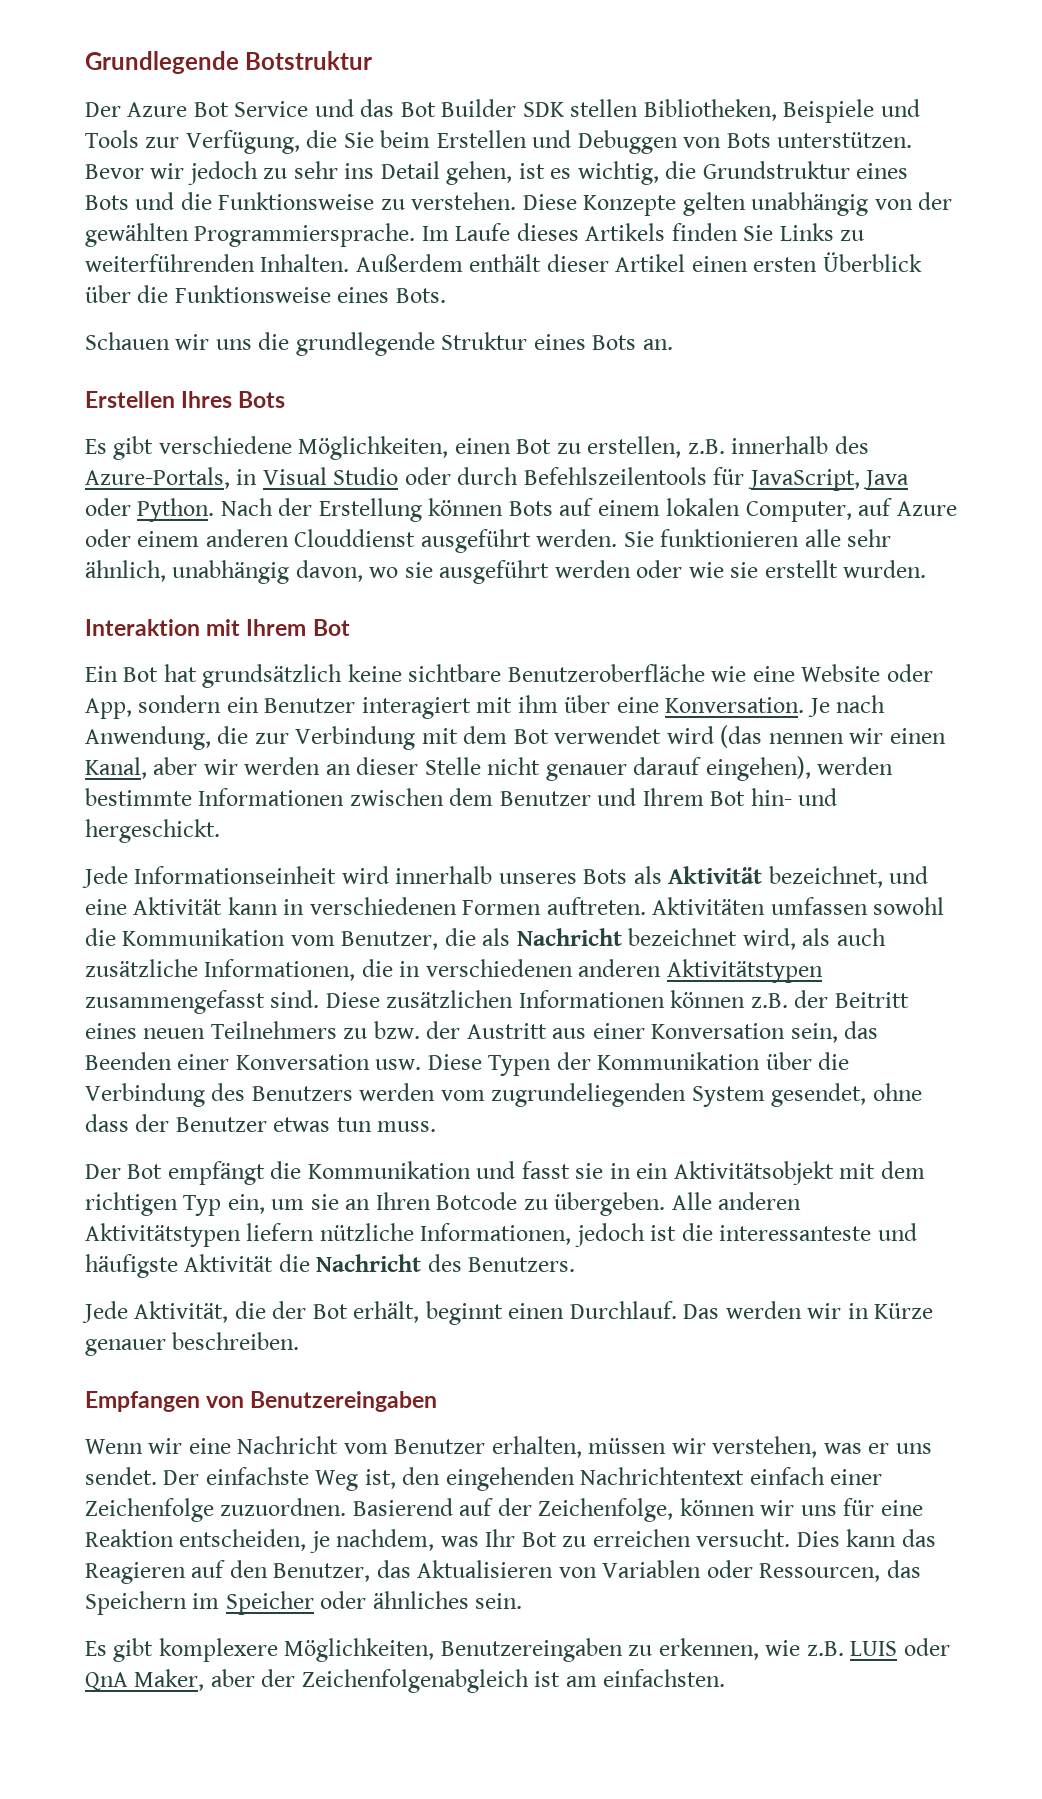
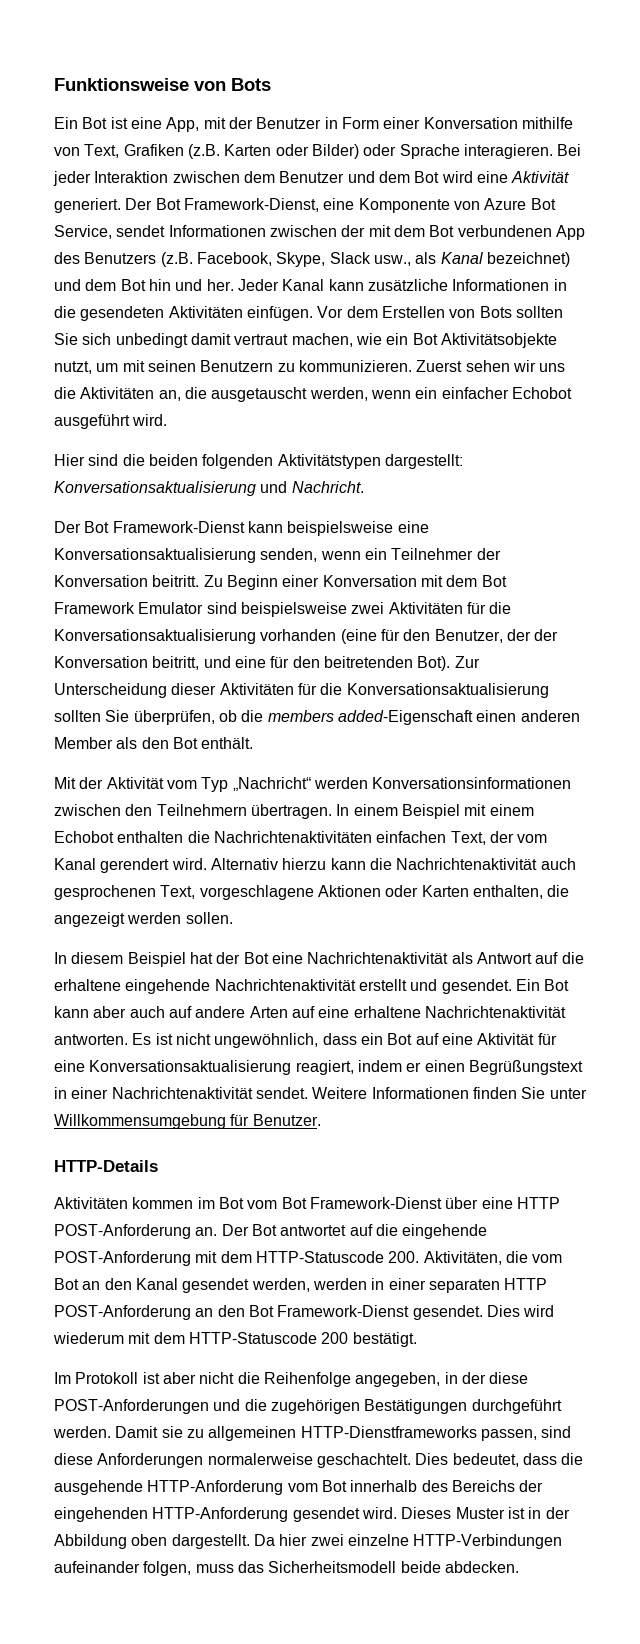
- Grundlegende Botstruktur
- Der Azure Bot Service und das Bot Builder SDK stellen Bibliotheken, Beispiele und Tools zur Verfügung, die Sie beim Erstellen und Debuggen von Bots unterstützen. Bevor wir jedoch zu sehr ins Detail gehen, ist es wichtig, die Grundstruktur eines Bots und die Funktionsweise zu verstehen. Diese Konzepte gelten unabhängig von der gewählten Programmiersprache. Im Laufe dieses Artikels finden Sie Links zu weiterführenden Inhalten. Außerdem enthält dieser Artikel einen ersten Überblick über die Funktionsweise eines Bots.
- Schauen wir uns die grundlegende Struktur eines Bots an.
- Erstellen Ihres Bots
- Es gibt verschiedene Möglichkeiten, einen Bot zu erstellen, z.B. innerhalb des Azure-Portals, in Visual Studio oder durch Befehlszeilentools für JavaScript, Java oder Python. Nach der Erstellung können Bots auf einem lokalen Computer, auf Azure oder einem anderen Clouddienst ausgeführt werden. Sie funktionieren alle sehr ähnlich, unabhängig davon, wo sie ausgeführt werden oder wie sie erstellt wurden.
- Interaktion mit Ihrem Bot
- Ein Bot hat grundsätzlich keine sichtbare Benutzeroberfläche wie eine Website oder App, sondern ein Benutzer interagiert mit ihm über eine Konversation. Je nach Anwendung, die zur Verbindung mit dem Bot verwendet wird (das nennen wir einen Kanal, aber wir werden an dieser Stelle nicht genauer darauf eingehen), werden bestimmte Informationen zwischen dem Benutzer und Ihrem Bot hin- und hergeschickt.
- Jede Informationseinheit wird innerhalb unseres Bots als Aktivität bezeichnet, und eine Aktivität kann in verschiedenen Formen auftreten. Aktivitäten umfassen sowohl die Kommunikation vom Benutzer, die als Nachricht bezeichnet wird, als auch zusätzliche Informationen, die in verschiedenen anderen Aktivitätstypen zusammengefasst sind. Diese zusätzlichen Informationen können z.B. der Beitritt eines neuen Teilnehmers zu bzw. der Austritt aus einer Konversation sein, das Beenden einer Konversation usw. Diese Typen der Kommunikation über die Verbindung des Benutzers werden vom zugrundeliegenden System gesendet, ohne dass der Benutzer etwas tun muss.
- Der Bot empfängt die Kommunikation und fasst sie in ein Aktivitätsobjekt mit dem richtigen Typ ein, um sie an Ihren Botcode zu übergeben. Alle anderen Aktivitätstypen liefern nützliche Informationen, jedoch ist die interessanteste und häufigste Aktivität die Nachricht des Benutzers.
- Jede Aktivität, die der Bot erhält, beginnt einen Durchlauf. Das werden wir in Kürze genauer beschreiben.
- Empfangen von Benutzereingaben
- Wenn wir eine Nachricht vom Benutzer erhalten, müssen wir verstehen, was er uns sendet. Der einfachste Weg ist, den eingehenden Nachrichtentext einfach einer Zeichenfolge zuzuordnen. Basierend auf der Zeichenfolge, können wir uns für eine Reaktion entscheiden, je nachdem, was Ihr Bot zu erreichen versucht. Dies kann das Reagieren auf den Benutzer, das Aktualisieren von Variablen oder Ressourcen, das Speichern im Speicher oder ähnliches sein.
- Es gibt komplexere Möglichkeiten, Benutzereingaben zu erkennen, wie z.B. LUIS oder QnA Maker, aber der Zeichenfolgenabgleich ist am einfachsten.
+ Funktionsweise von Bots
+ Ein Bot ist eine App, mit der Benutzer in Form einer Konversation mithilfe von Text, Grafiken (z.B. Karten oder Bilder) oder Sprache interagieren. Bei jeder Interaktion zwischen dem Benutzer und dem Bot wird eine Aktivität generiert. Der Bot Framework-Dienst, eine Komponente von Azure Bot Service, sendet Informationen zwischen der mit dem Bot verbundenen App des Benutzers (z.B. Facebook, Skype, Slack usw., als Kanal bezeichnet) und dem Bot hin und her. Jeder Kanal kann zusätzliche Informationen in die gesendeten Aktivitäten einfügen. Vor dem Erstellen von Bots sollten Sie sich unbedingt damit vertraut machen, wie ein Bot Aktivitätsobjekte nutzt, um mit seinen Benutzern zu kommunizieren. Zuerst sehen wir uns die Aktivitäten an, die ausgetauscht werden, wenn ein einfacher Echobot ausgeführt wird.
+ Hier sind die beiden folgenden Aktivitätstypen dargestellt: Konversationsaktualisierung und Nachricht.
+ Der Bot Framework-Dienst kann beispielsweise eine Konversationsaktualisierung senden, wenn ein Teilnehmer der Konversation beitritt. Zu Beginn einer Konversation mit dem Bot Framework Emulator sind beispielsweise zwei Aktivitäten für die Konversationsaktualisierung vorhanden (eine für den Benutzer, der der Konversation beitritt, und eine für den beitretenden Bot). Zur Unterscheidung dieser Aktivitäten für die Konversationsaktualisierung sollten Sie überprüfen, ob die members added-Eigenschaft einen anderen Member als den Bot enthält.
+ Mit der Aktivität vom Typ „Nachricht“ werden Konversationsinformationen zwischen den Teilnehmern übertragen. In einem Beispiel mit einem Echobot enthalten die Nachrichtenaktivitäten einfachen Text, der vom Kanal gerendert wird. Alternativ hierzu kann die Nachrichtenaktivität auch gesprochenen Text, vorgeschlagene Aktionen oder Karten enthalten, die angezeigt werden sollen.
+ In diesem Beispiel hat der Bot eine Nachrichtenaktivität als Antwort auf die erhaltene eingehende Nachrichtenaktivität erstellt und gesendet. Ein Bot kann aber auch auf andere Arten auf eine erhaltene Nachrichtenaktivität antworten. Es ist nicht ungewöhnlich, dass ein Bot auf eine Aktivität für eine Konversationsaktualisierung reagiert, indem er einen Begrüßungstext in einer Nachrichtenaktivität sendet. Weitere Informationen finden Sie unter Willkommensumgebung für Benutzer.
+ HTTP-Details
+ Aktivitäten kommen im Bot vom Bot Framework-Dienst über eine HTTP POST-Anforderung an. Der Bot antwortet auf die eingehende POST-Anforderung mit dem HTTP-Statuscode 200. Aktivitäten, die vom Bot an den Kanal gesendet werden, werden in einer separaten HTTP POST-Anforderung an den Bot Framework-Dienst gesendet. Dies wird wiederum mit dem HTTP-Statuscode 200 bestätigt.
+ Im Protokoll ist aber nicht die Reihenfolge angegeben, in der diese POST-Anforderungen und die zugehörigen Bestätigungen durchgeführt werden. Damit sie zu allgemeinen HTTP-Dienstframeworks passen, sind diese Anforderungen normalerweise geschachtelt. Dies bedeutet, dass die ausgehende HTTP-Anforderung vom Bot innerhalb des Bereichs der eingehenden HTTP-Anforderung gesendet wird. Dieses Muster ist in der Abbildung oben dargestellt. Da hier zwei einzelne HTTP-Verbindungen aufeinander folgen, muss das Sicherheitsmodell beide abdecken.

